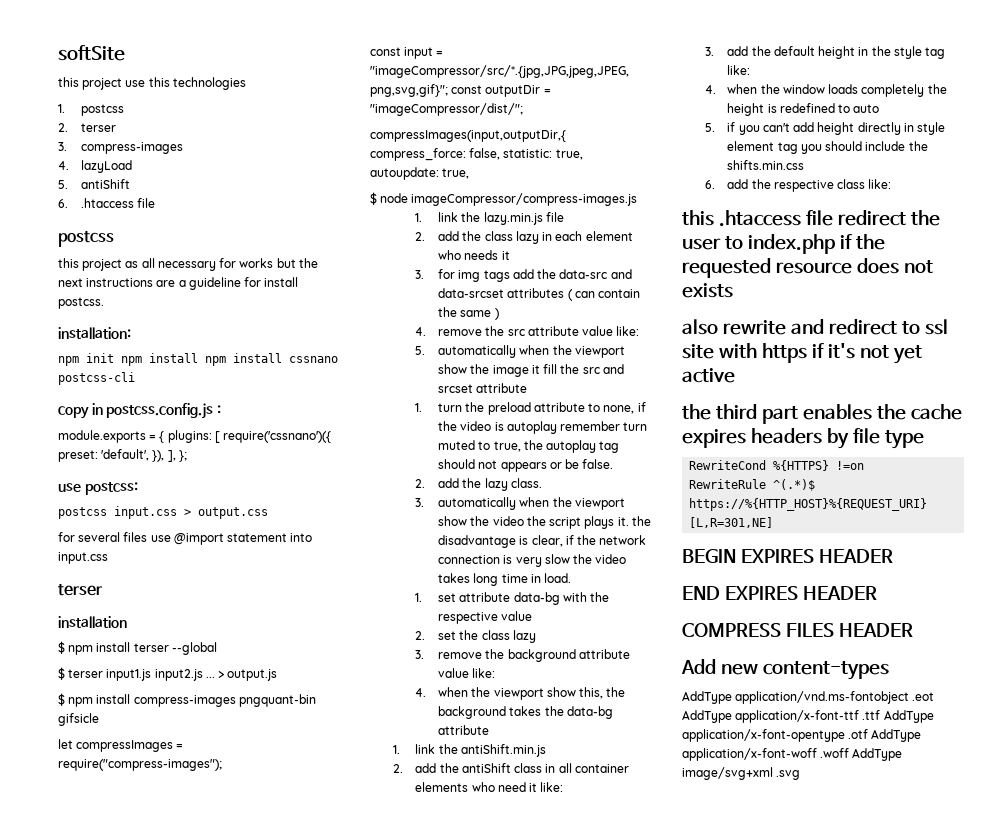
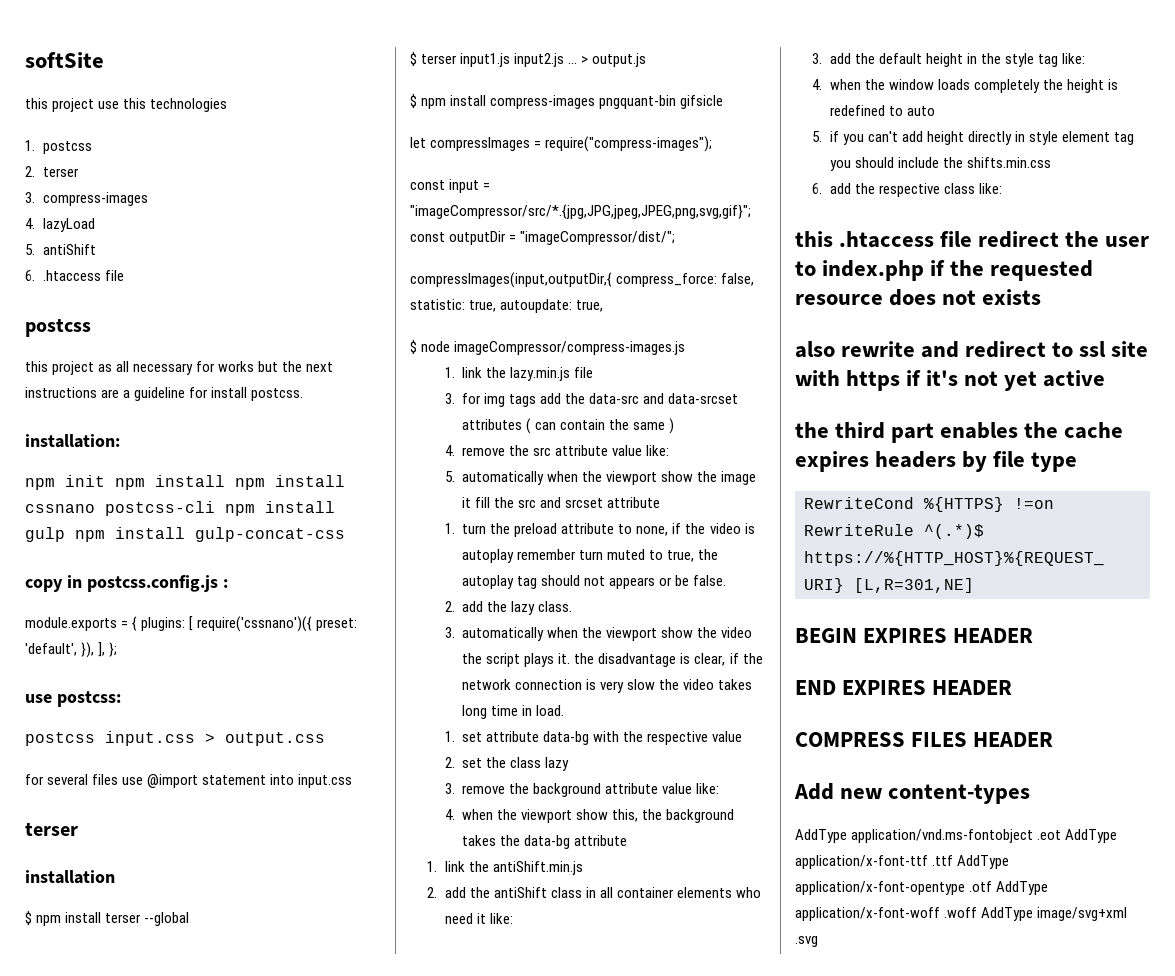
- npm init npm install npm install cssnano postcss-cli
+ npm init npm install npm install cssnano postcss-cli npm install gulp npm install gulp-concat-css
- 2. add the class lazy in each element who needs it

